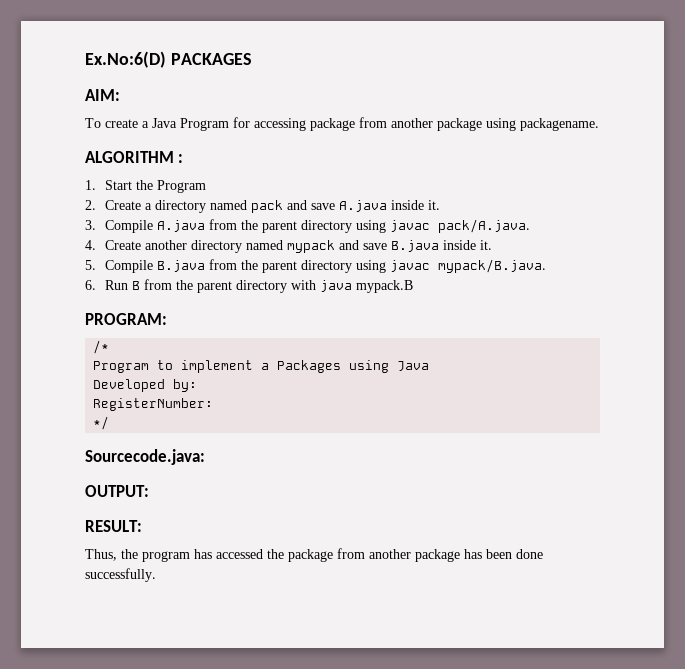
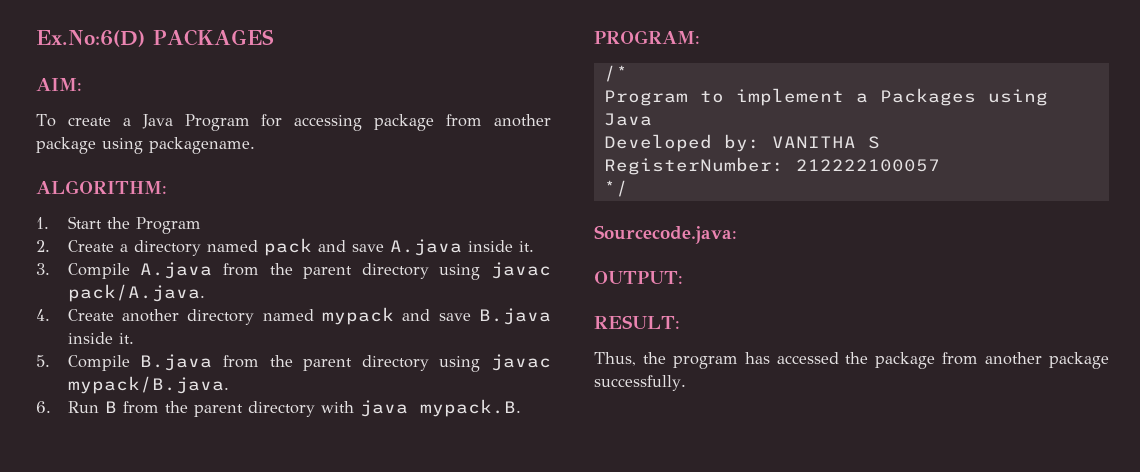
- ALGORITHM :
+ ALGORITHM:
- 6. Run B from the parent directory with java mypack.B
+ 6. Run B from the parent directory with java mypack.B.
- Developed by:
+ Developed by: VANITHA S
- RegisterNumber:
+ RegisterNumber: 212222100057
- Thus, the program has accessed the package from another package has been done successfully.
+ Thus, the program has accessed the package from another package successfully.

